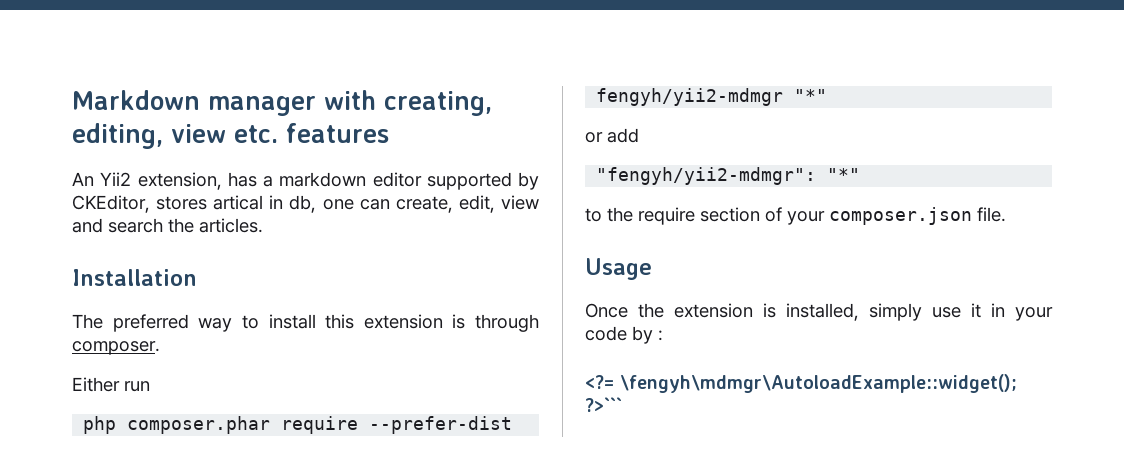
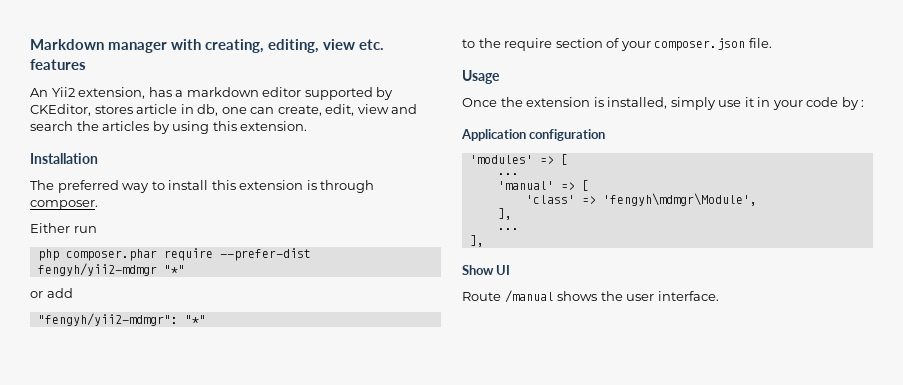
- An Yii2 extension, has a markdown editor supported by CKEditor, stores artical in db, one can create, edit, view and search the articles.
+ An Yii2 extension, has a markdown editor supported by CKEditor, stores article in db, one can create, edit, view and search the articles by using this extension.
- <?= \fengyh\mdmgr\AutoloadExample::widget(); ?>```
+ Application configuration
+ 'modules' => [
+ ...
+ 'manual' => [
+ 'class' => 'fengyh\mdmgr\Module',
+ ],
+ ...
+ ],
+ Show UI
+ Route /manual shows the user interface.

